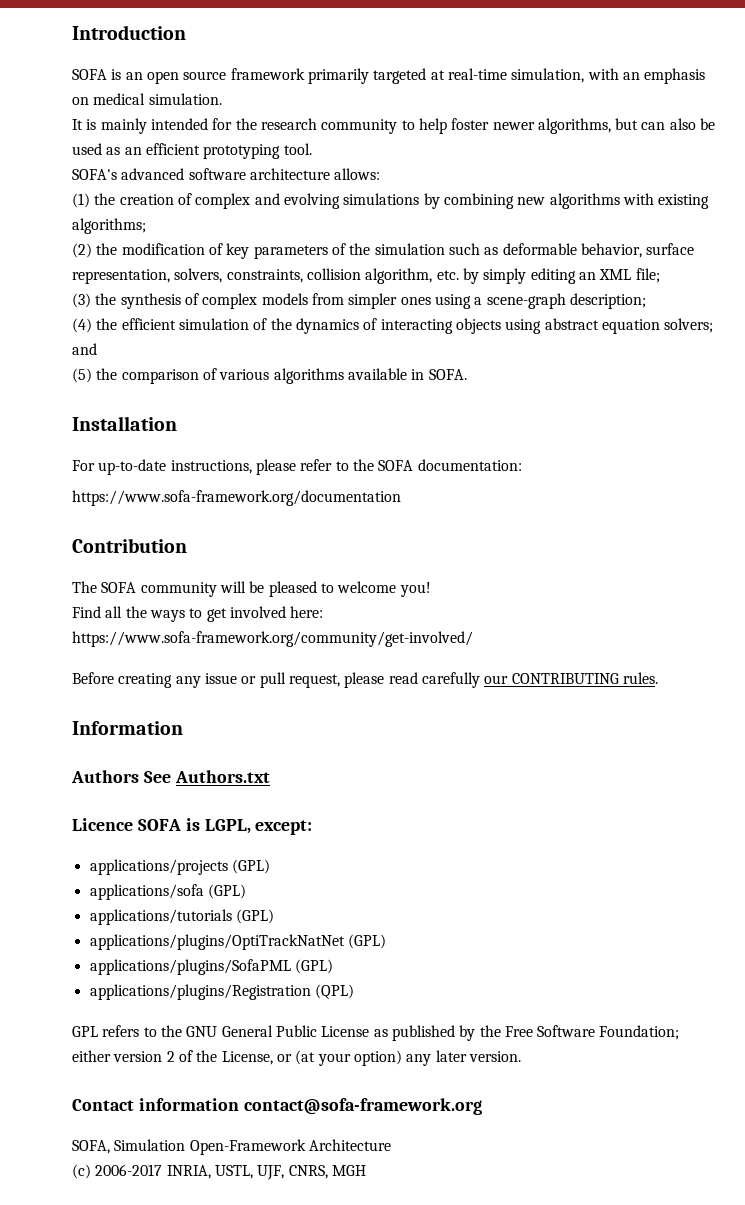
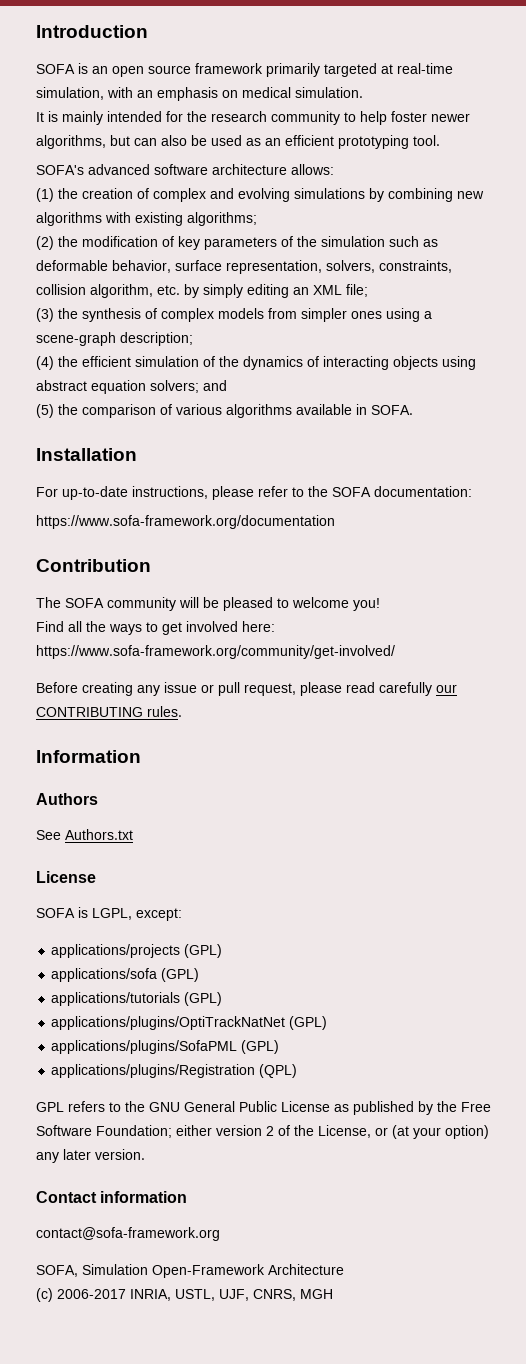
- Authors See Authors.txt
- Licence SOFA is LGPL, except:
+ Authors
+ See Authors.txt
+ License
+ SOFA is LGPL, except:
- Contact information contact@sofa-framework.org
+ Contact information
+ contact@sofa-framework.org

